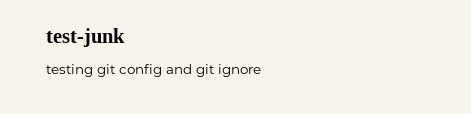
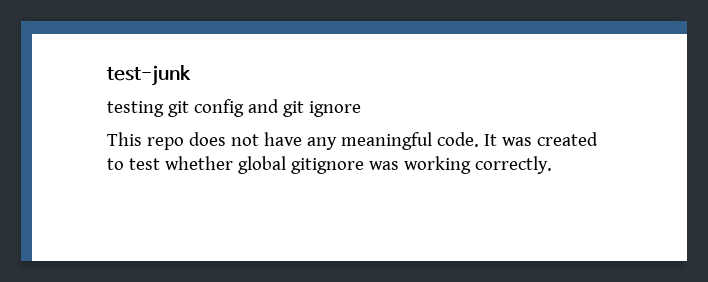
+ This repo does not have any meaningful code. It was created to test whether global gitignore was working correctly.

